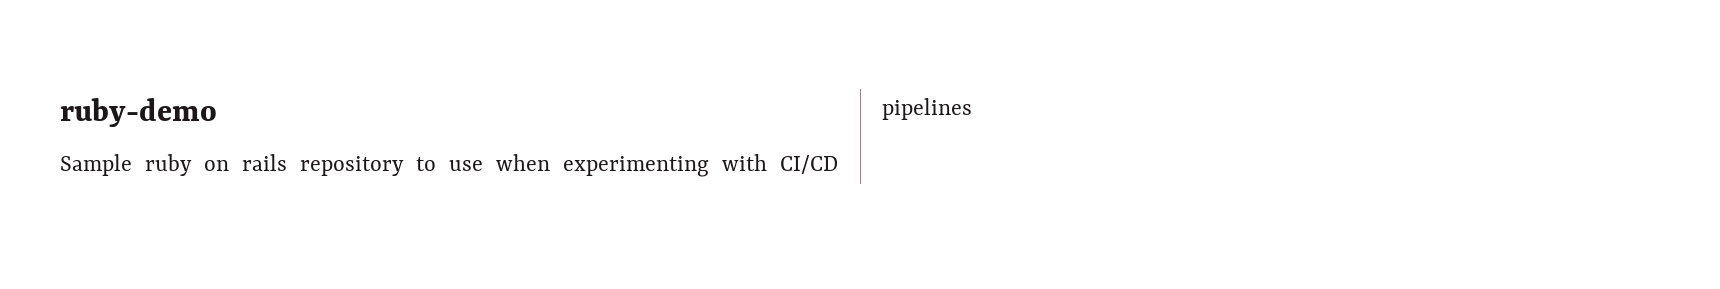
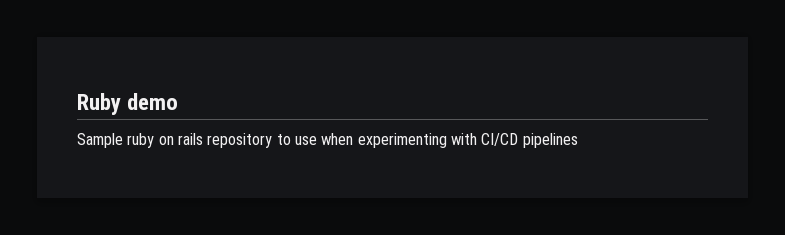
- ruby-demo
+ Ruby demo

